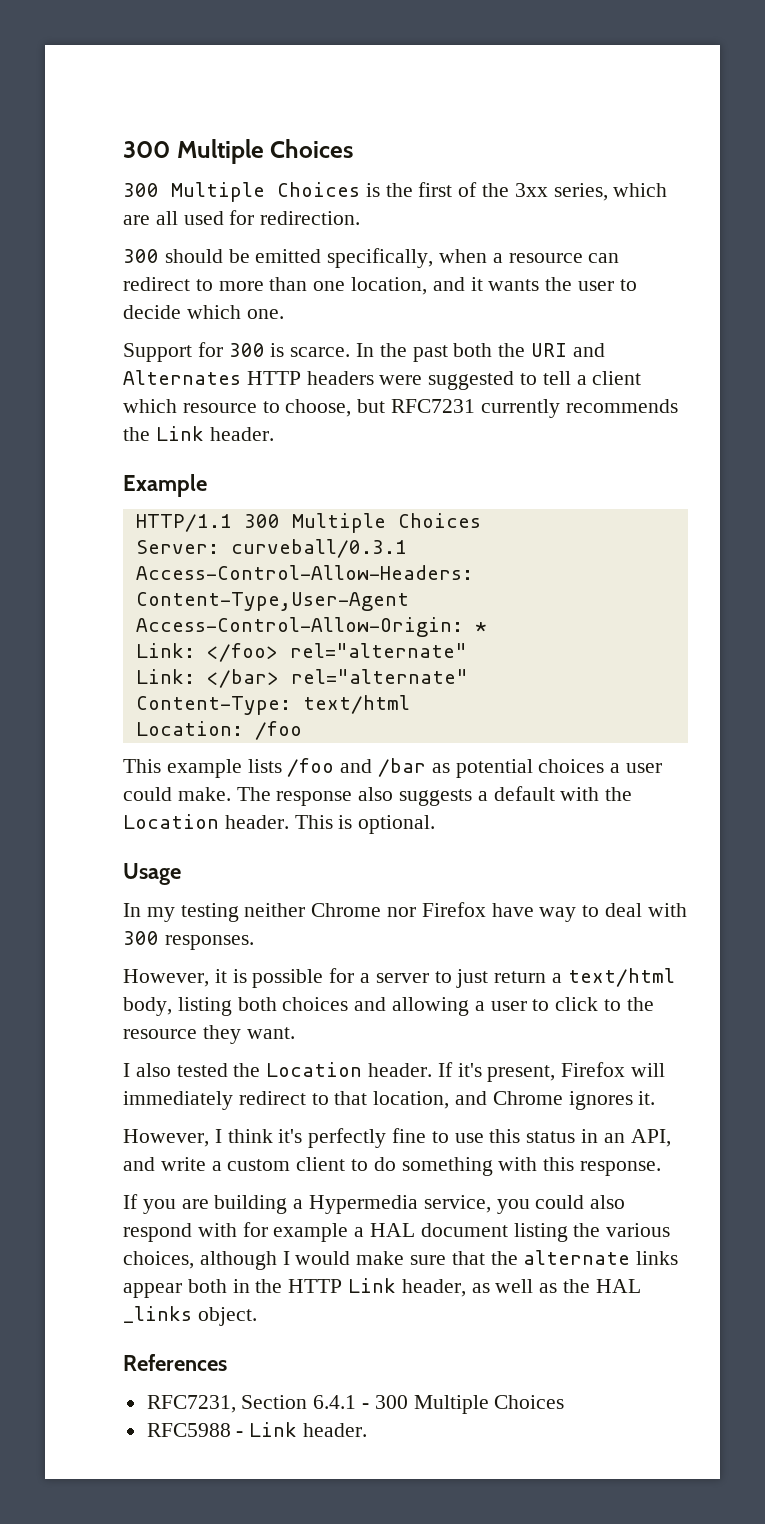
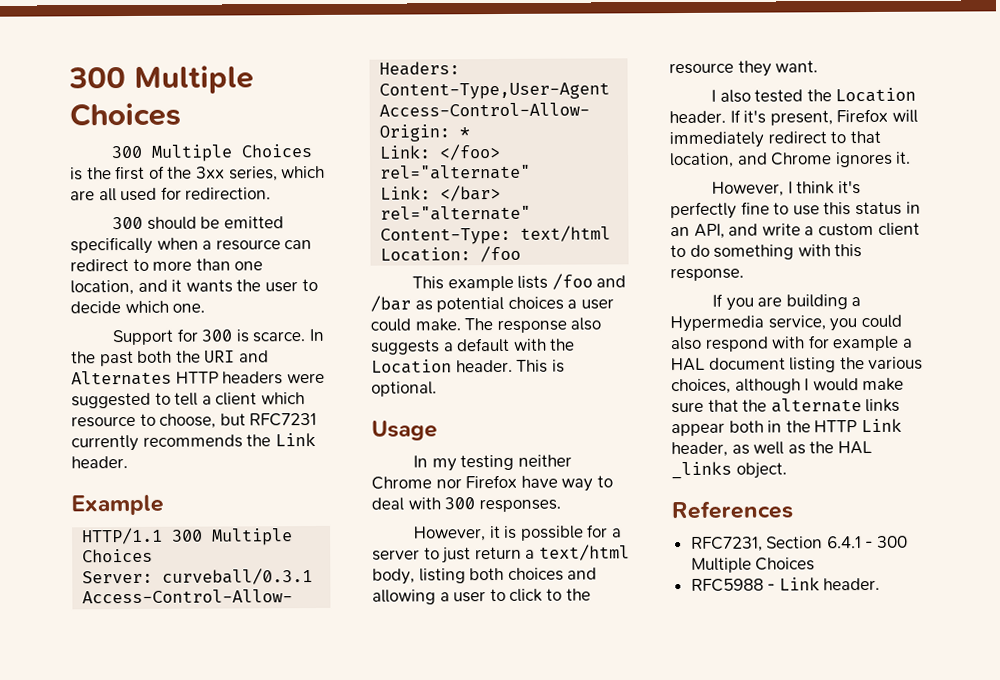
- 300 should be emitted specifically, when a resource can redirect to more than one location, and it wants the user to decide which one.
+ 300 should be emitted specifically when a resource can redirect to more than one location, and it wants the user to decide which one.

